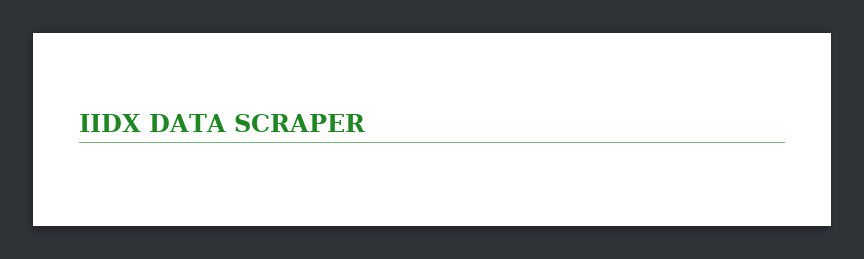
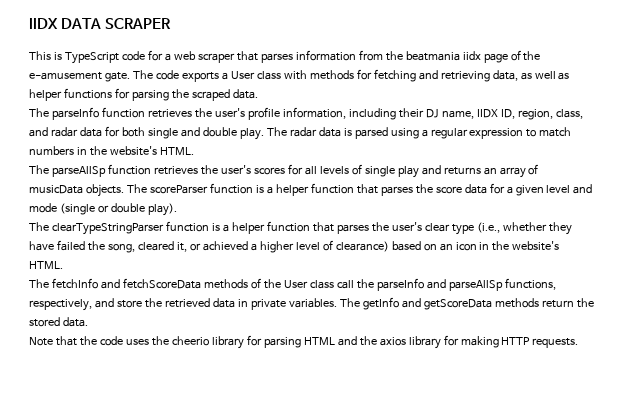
+ This is TypeScript code for a web scraper that parses information from the beatmania iidx page of the e-amusement gate. The code exports a User class with methods for fetching and retrieving data, as well as helper functions for parsing the scraped data.
+ The parseInfo function retrieves the user's profile information, including their DJ name, IIDX ID, region, class, and radar data for both single and double play. The radar data is parsed using a regular expression to match numbers in the website's HTML.
+ The parseAllSp function retrieves the user's scores for all levels of single play and returns an array of musicData objects. The scoreParser function is a helper function that parses the score data for a given level and mode (single or double play).
+ The clearTypeStringParser function is a helper function that parses the user's clear type (i.e., whether they have failed the song, cleared it, or achieved a higher level of clearance) based on an icon in the website's HTML.
+ The fetchInfo and fetchScoreData methods of the User class call the parseInfo and parseAllSp functions, respectively, and store the retrieved data in private variables. The getInfo and getScoreData methods return the stored data.
+ Note that the code uses the cheerio library for parsing HTML and the axios library for making HTTP requests.

